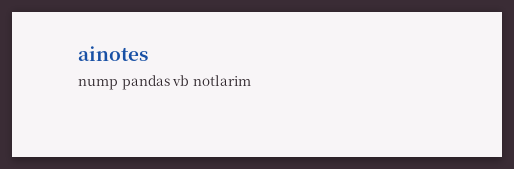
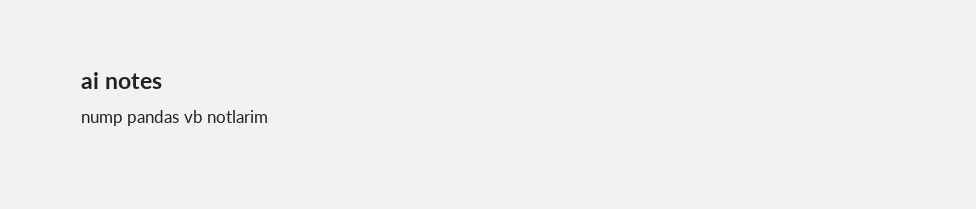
- ainotes
+ ai notes

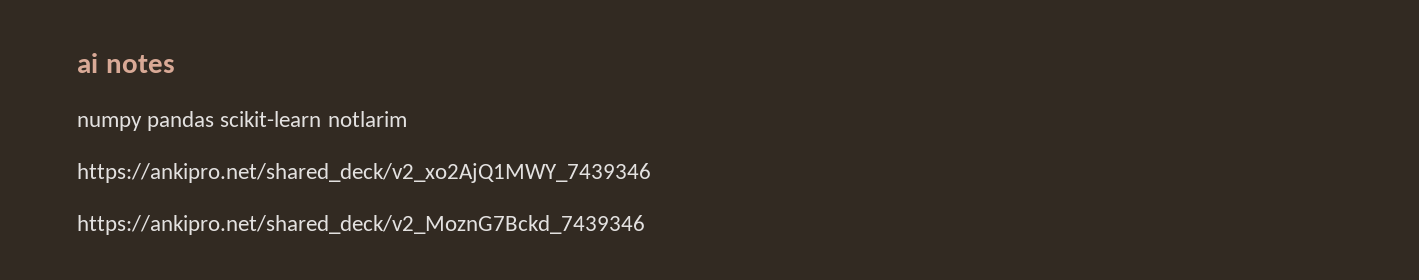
- nump pandas vb notlarim
+ numpy pandas scikit-learn notlarim
+ https://ankipro.net/shared_deck/v2_xo2AjQ1MWY_7439346
+ https://ankipro.net/shared_deck/v2_MoznG7Bckd_7439346

